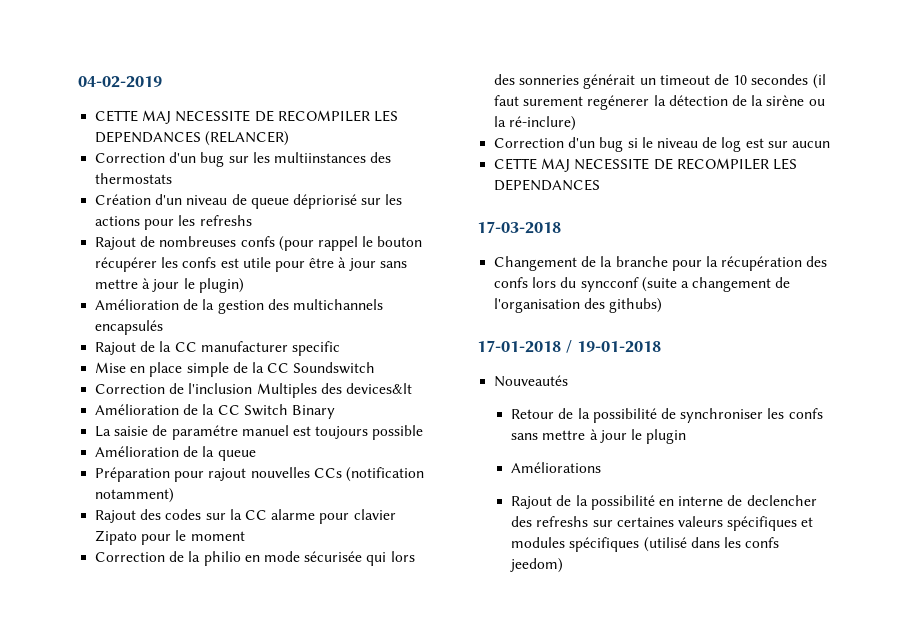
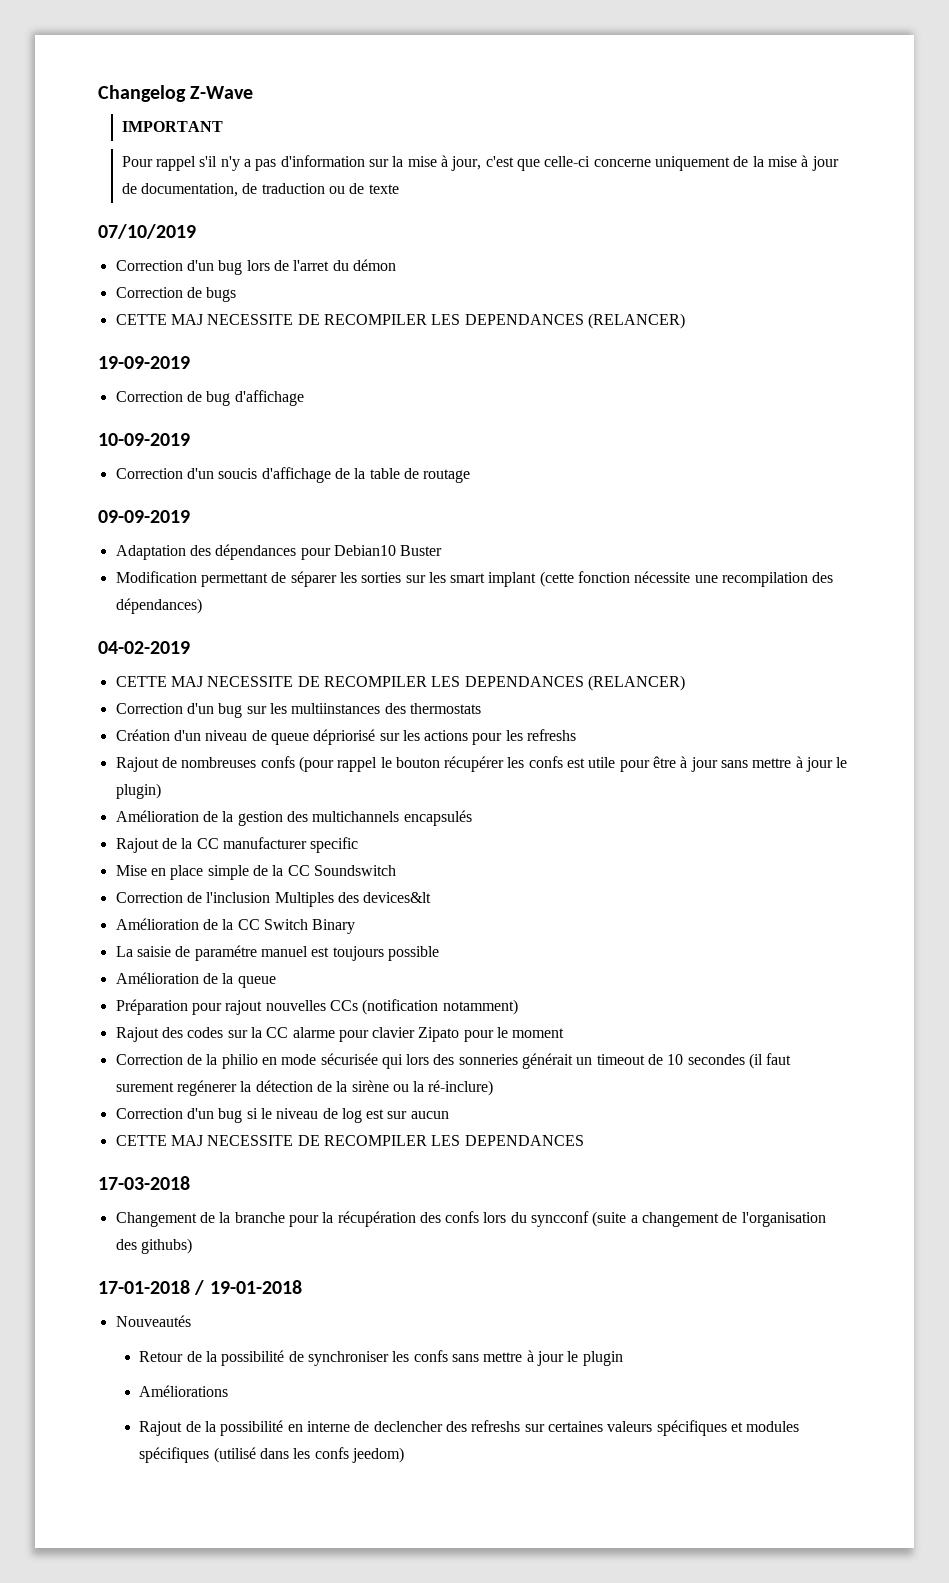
+ Changelog Z-Wave
+ IMPORTANT
+ Pour rappel s'il n'y a pas d'information sur la mise à jour, c'est que celle-ci concerne uniquement de la mise à jour de documentation, de traduction ou de texte
+ 07/10/2019
+ Correction d'un bug lors de l'arret du démon
+ Correction de bugs
+ CETTE MAJ NECESSITE DE RECOMPILER LES DEPENDANCES (RELANCER)
+ 19-09-2019
+ Correction de bug d'affichage
+ 10-09-2019
+ Correction d'un soucis d'affichage de la table de routage
+ 09-09-2019
+ Adaptation des dépendances pour Debian10 Buster
+ Modification permettant de séparer les sorties sur les smart implant (cette fonction nécessite une recompilation des dépendances)

